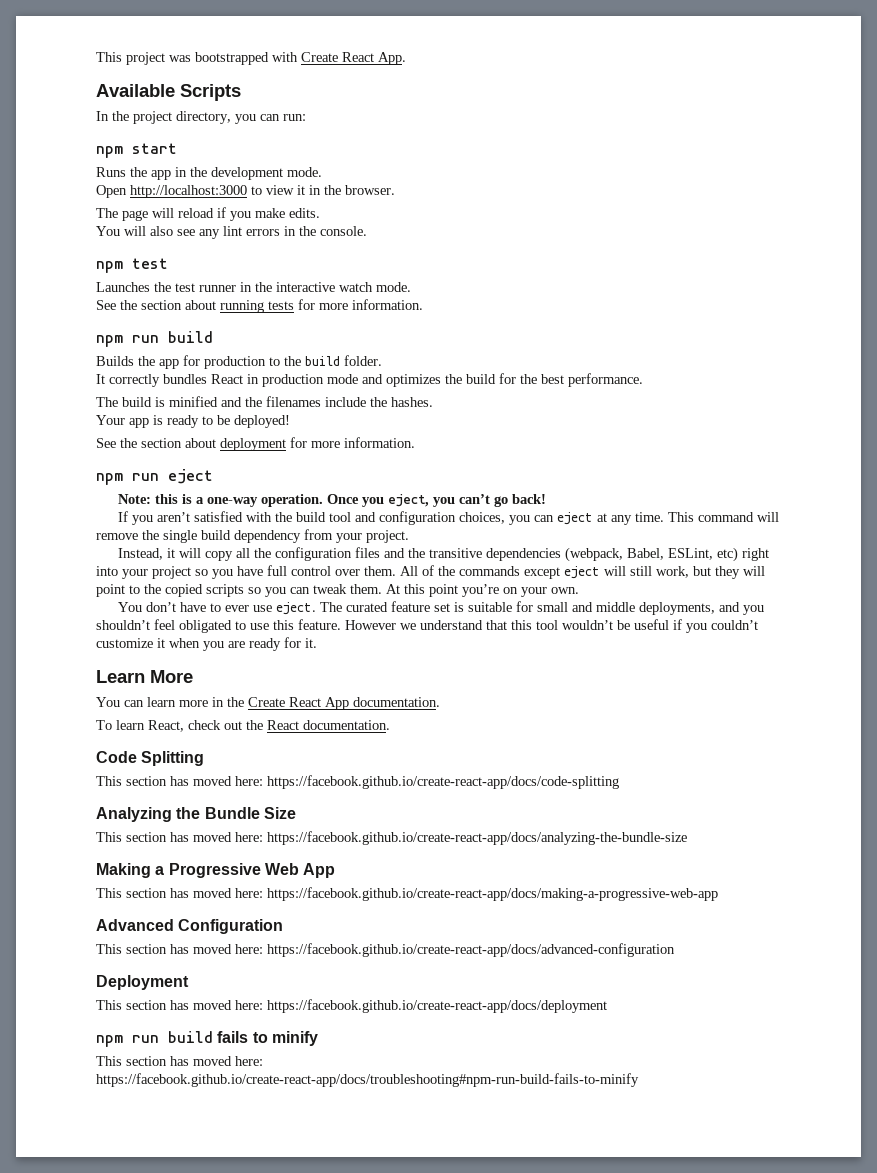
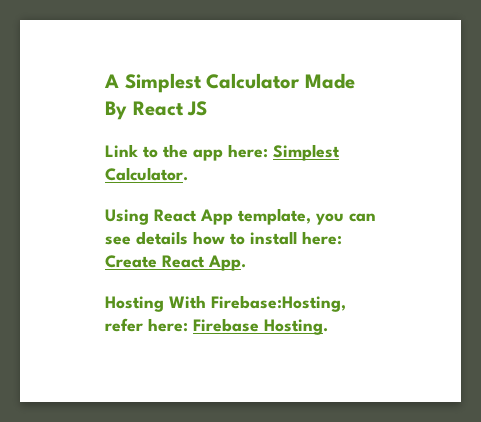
- This project was bootstrapped with Create React App.
- Available Scripts
- In the project directory, you can run:
- npm start
- Runs the app in the development mode.
- Open http://localhost:3000 to view it in the browser.
- The page will reload if you make edits.
- You will also see any lint errors in the console.
- npm test
- Launches the test runner in the interactive watch mode.
- See the section about running tests for more information.
- npm run build
- Builds the app for production to the build folder.
- It correctly bundles React in production mode and optimizes the build for the best performance.
- The build is minified and the filenames include the hashes.
- Your app is ready to be deployed!
- See the section about deployment for more information.
- npm run eject
- Note: this is a one-way operation. Once you eject, you can’t go back!
- If you aren’t satisfied with the build tool and configuration choices, you can eject at any time. This command will remove the single build dependency from your project.
- Instead, it will copy all the configuration files and the transitive dependencies (webpack, Babel, ESLint, etc) right into your project so you have full control over them. All of the commands except eject will still work, but they will point to the copied scripts so you can tweak them. At this point you’re on your own.
- You don’t have to ever use eject. The curated feature set is suitable for small and middle deployments, and you shouldn’t feel obligated to use this feature. However we understand that this tool wouldn’t be useful if you couldn’t customize it when you are ready for it.
- Learn More
- You can learn more in the Create React App documentation.
- To learn React, check out the React documentation.
- Code Splitting
- This section has moved here: https://facebook.github.io/create-react-app/docs/code-splitting
- Analyzing the Bundle Size
- This section has moved here: https://facebook.github.io/create-react-app/docs/analyzing-the-bundle-size
- Making a Progressive Web App
- This section has moved here: https://facebook.github.io/create-react-app/docs/making-a-progressive-web-app
- Advanced Configuration
- This section has moved here: https://facebook.github.io/create-react-app/docs/advanced-configuration
- Deployment
- This section has moved here: https://facebook.github.io/create-react-app/docs/deployment
- npm run build fails to minify
- This section has moved here: https://facebook.github.io/create-react-app/docs/troubleshooting#npm-run-build-fails-to-minify
+ A Simplest Calculator Made By React JS
+ Link to the app here: Simplest Calculator.
+ Using React App template, you can see details how to install here: Create React App.
+ Hosting With Firebase:Hosting, refer here: Firebase Hosting.

